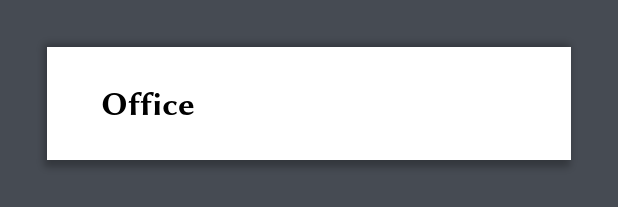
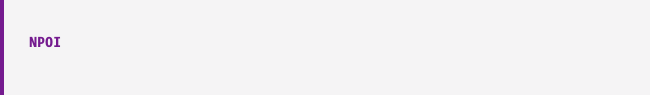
- Office
+ NPOI

